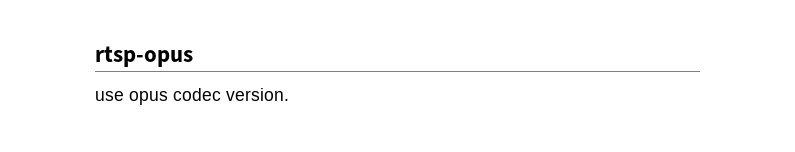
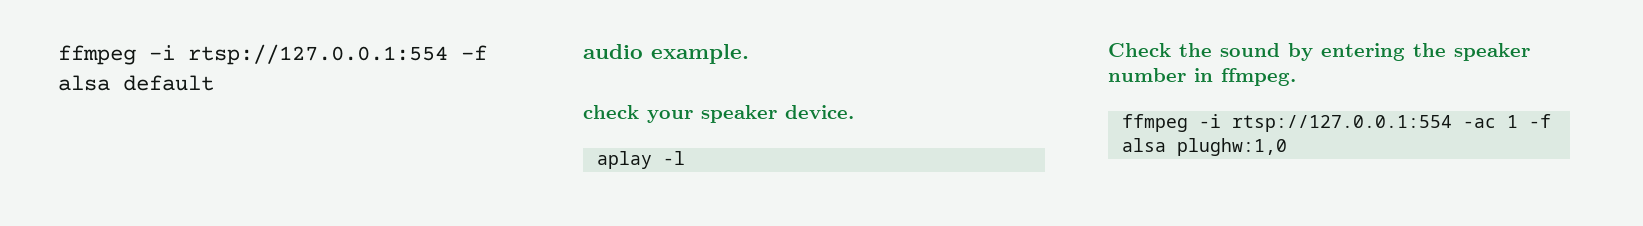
- rtsp-opus
- use opus codec version.
+ ffmpeg -i rtsp://127.0.0.1:554 -f alsa default
+ audio example.
+ check your speaker device.
+ aplay -l
+ Check the sound by entering the speaker number in ffmpeg.
+ ffmpeg -i rtsp://127.0.0.1:554 -ac 1 -f alsa plughw:1,0

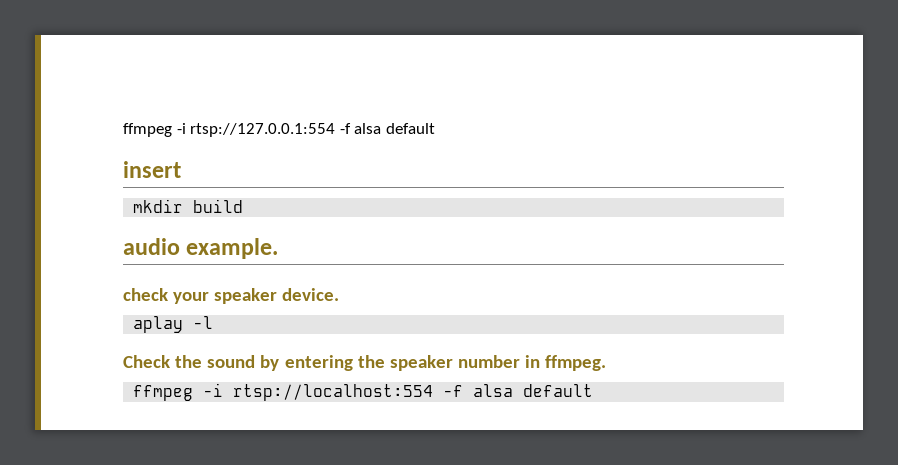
+ insert
+ mkdir build
- ffmpeg -i rtsp://127.0.0.1:554 -ac 1 -f alsa plughw:1,0
+ ffmpeg -i rtsp://localhost:554 -f alsa default

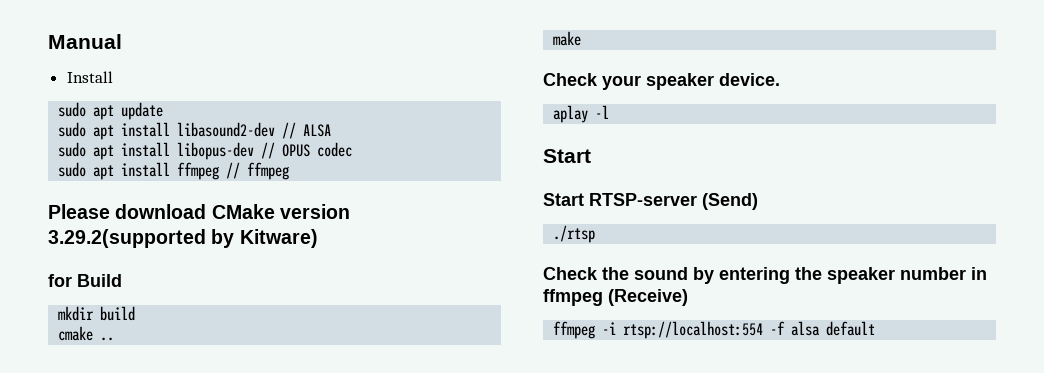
- ffmpeg -i rtsp://127.0.0.1:554 -f alsa default
- insert
+ Manual
+ Install
+ sudo apt update
+ sudo apt install libasound2-dev // ALSA
+ sudo apt install libopus-dev // OPUS codec
+ sudo apt install ffmpeg // ffmpeg
+ Please download CMake version 3.29.2(supported by Kitware)
+ for Build
  mkdir build
- audio example.
- check your speaker device.
+ cmake ..
+ make
+ Check your speaker device.
  aplay -l
+ Start
+ Start RTSP-server (Send)
+ ./rtsp
- Check the sound by entering the speaker number in ffmpeg.
+ Check the sound by entering the speaker number in ffmpeg (Receive)

